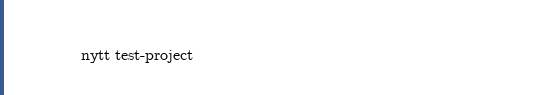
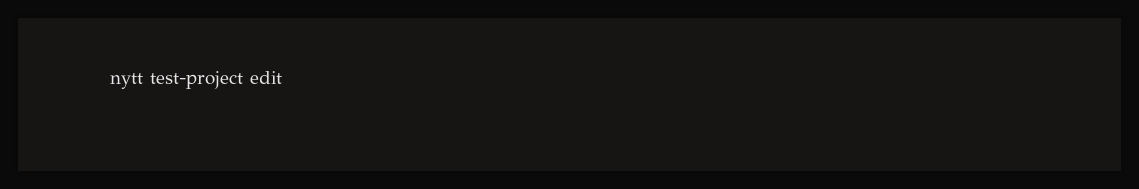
- nytt test-project
+ nytt test-project edit

